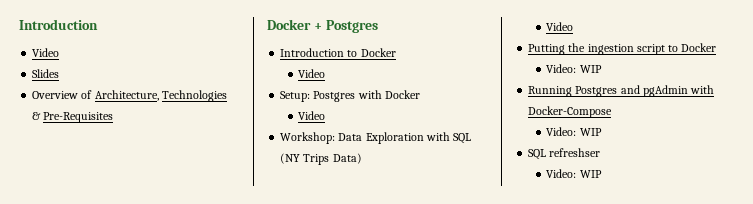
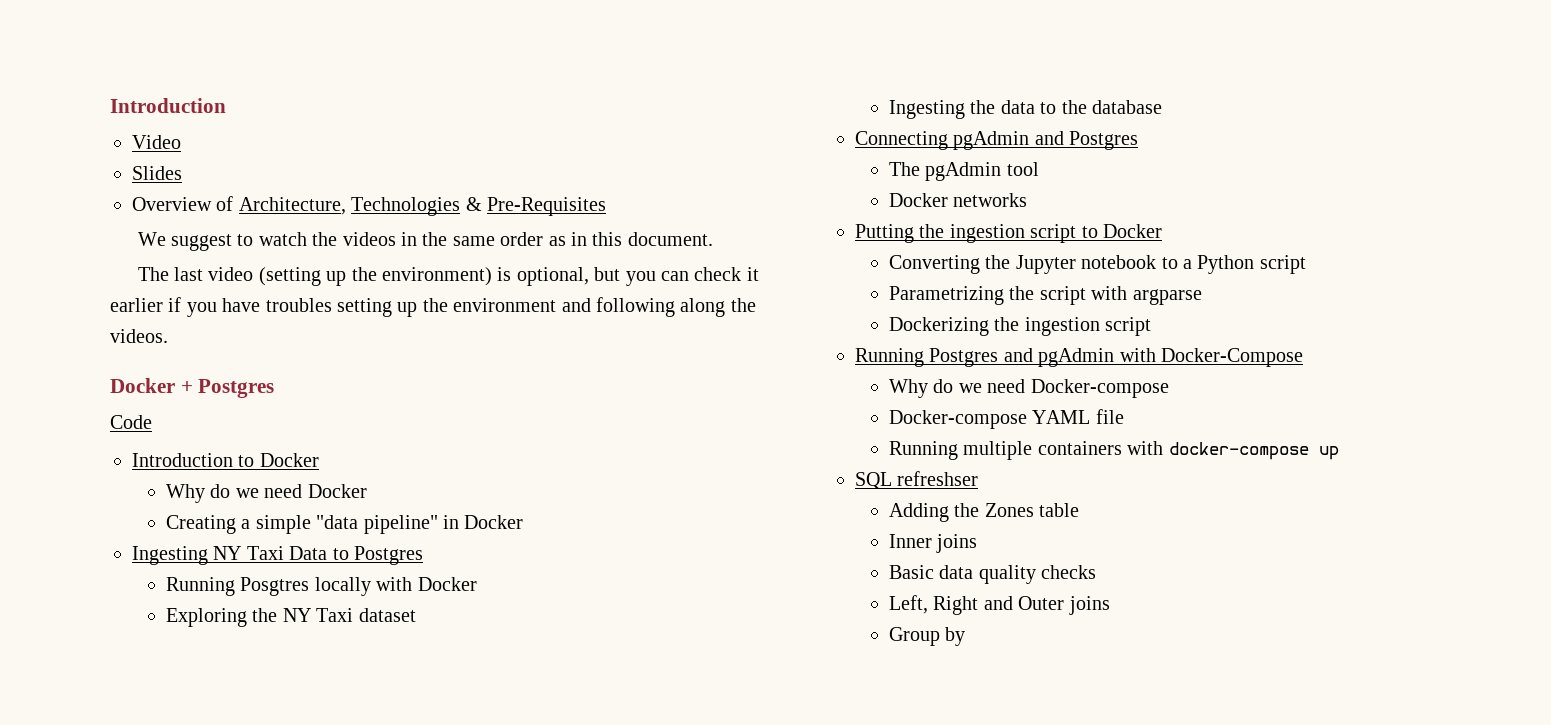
+ We suggest to watch the videos in the same order as in this document.
+ The last video (setting up the environment) is optional, but you can check it earlier if you have troubles setting up the environment and following along the videos.
+ Code
  Introduction to Docker
- Video
- Setup: Postgres with Docker
- Video
- Workshop: Data Exploration with SQL (NY Trips Data)
- Video
+ Why do we need Docker
+ Creating a simple "data pipeline" in Docker
+ Ingesting NY Taxi Data to Postgres
+ Running Posgtres locally with Docker
+ Exploring the NY Taxi dataset
+ Ingesting the data to the database
+ Connecting pgAdmin and Postgres
+ The pgAdmin tool
+ Docker networks
  Putting the ingestion script to Docker
- Video: WIP
+ Converting the Jupyter notebook to a Python script
+ Parametrizing the script with argparse
+ Dockerizing the ingestion script
  Running Postgres and pgAdmin with Docker-Compose
- Video: WIP
+ Why do we need Docker-compose
+ Docker-compose YAML file
+ Running multiple containers with docker-compose up
  SQL refreshser
- Video: WIP
+ Adding the Zones table
+ Inner joins
+ Basic data quality checks
+ Left, Right and Outer joins
+ Group by

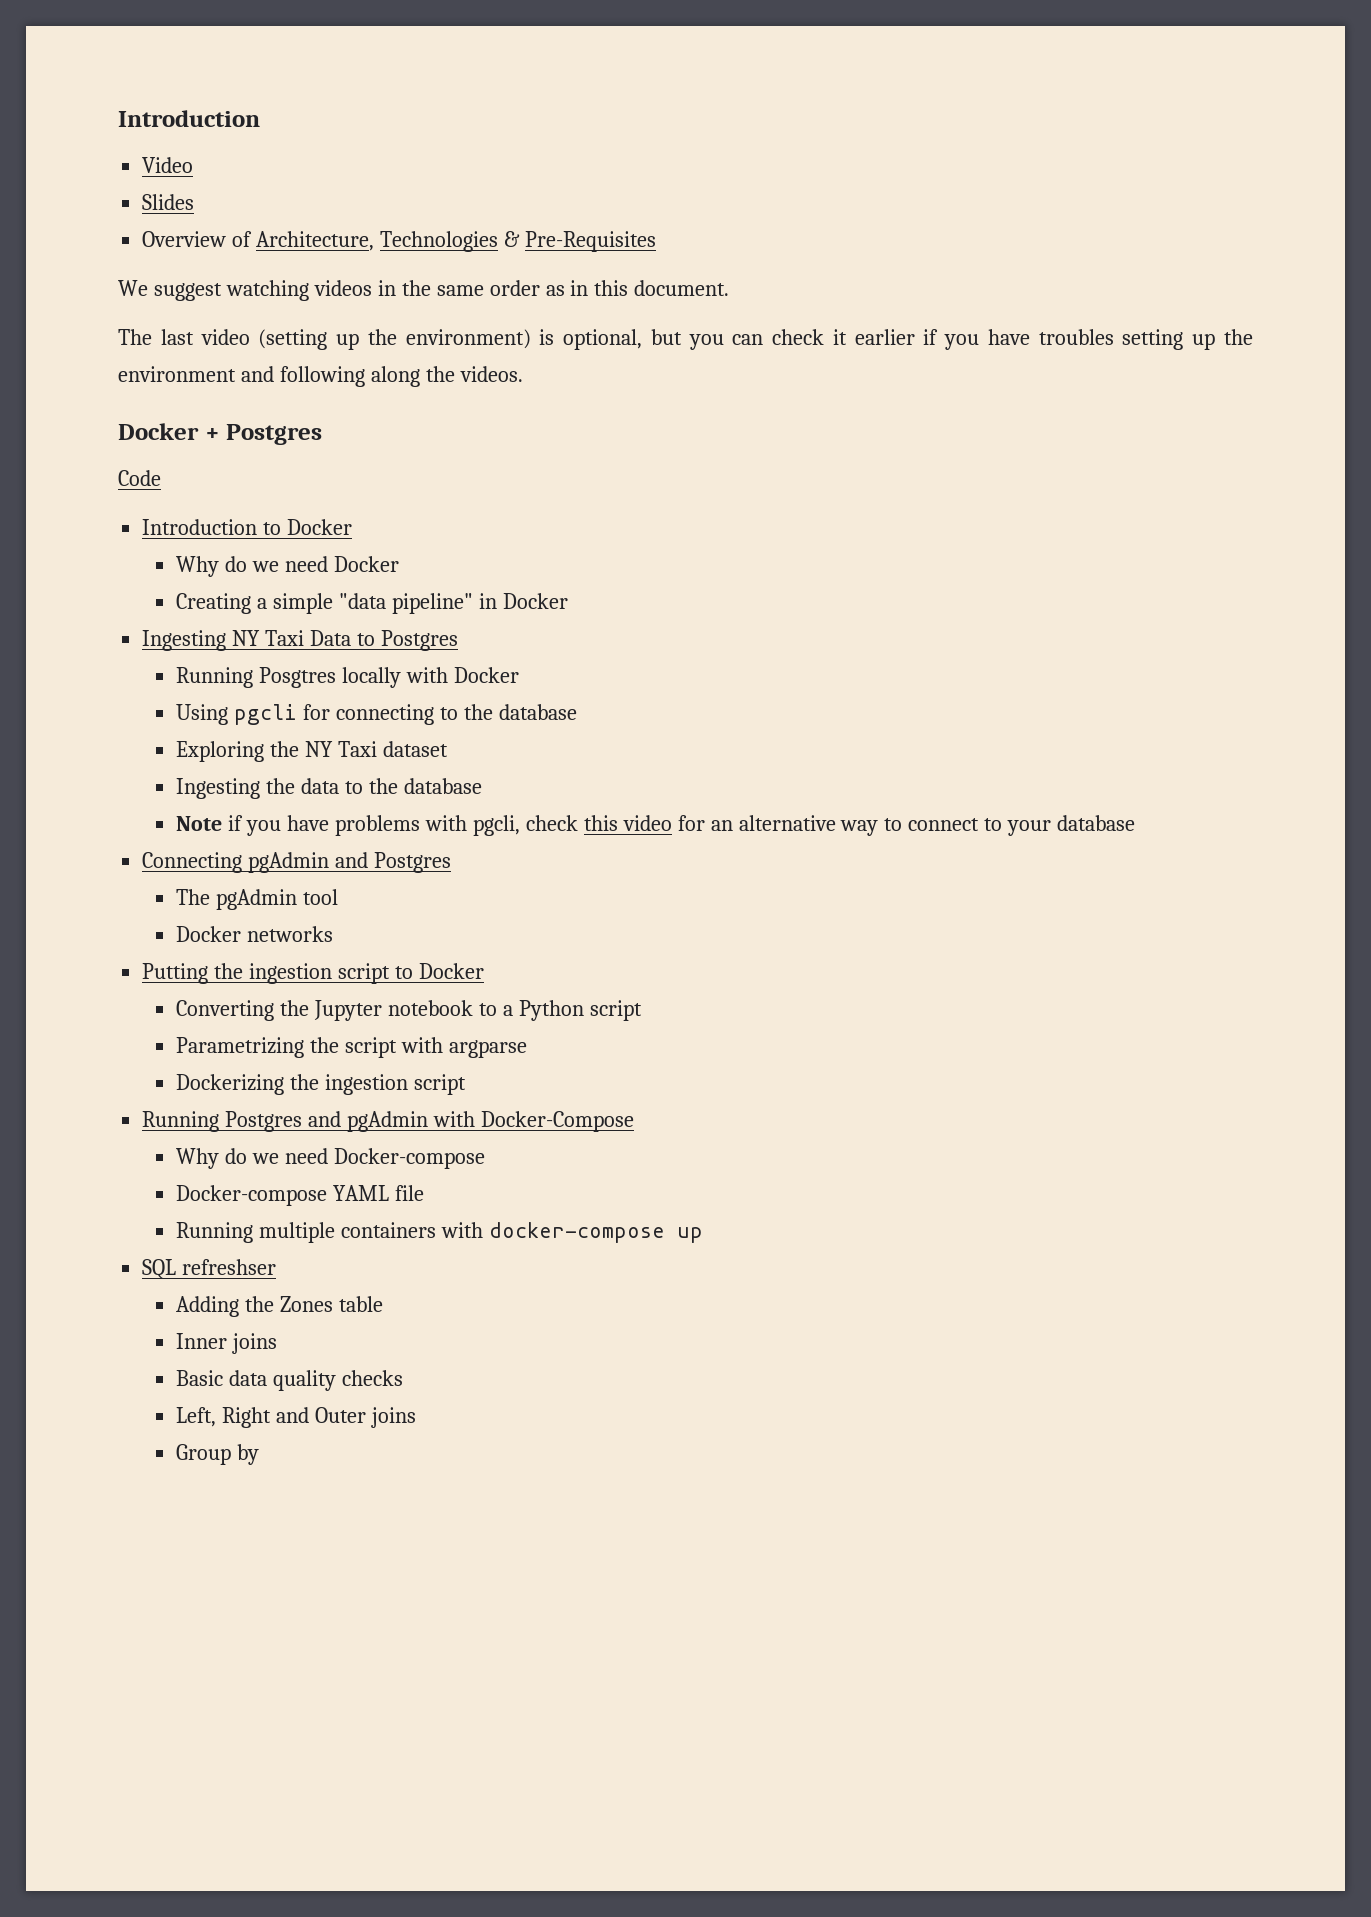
- We suggest to watch the videos in the same order as in this document.
+ We suggest watching videos in the same order as in this document.
+ Using pgcli for connecting to the database
+ Note if you have problems with pgcli, check this video for an alternative way to connect to your database

